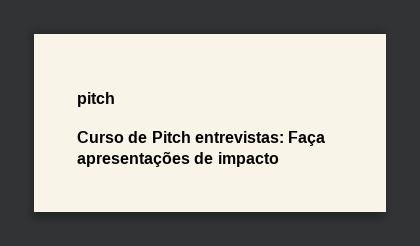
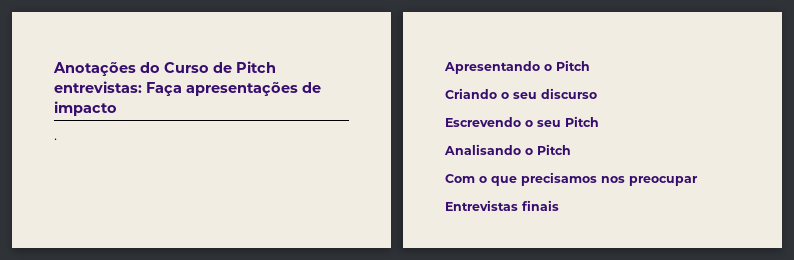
- pitch
- Curso de Pitch entrevistas: Faça apresentações de impacto
+ Anotações do Curso de Pitch entrevistas: Faça apresentações de impacto
+ .
+ Apresentando o Pitch
+ Criando o seu discurso
+ Escrevendo o seu Pitch
+ Analisando o Pitch
+ Com o que precisamos nos preocupar
+ Entrevistas finais

